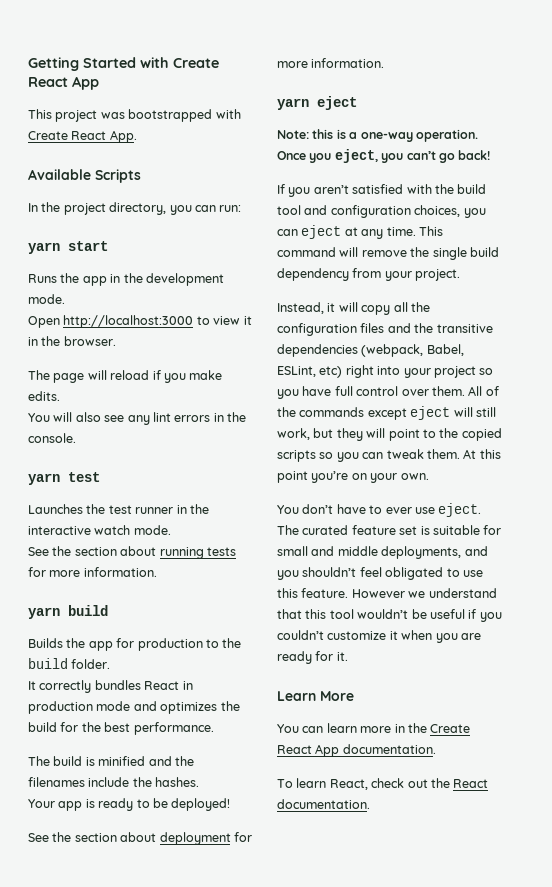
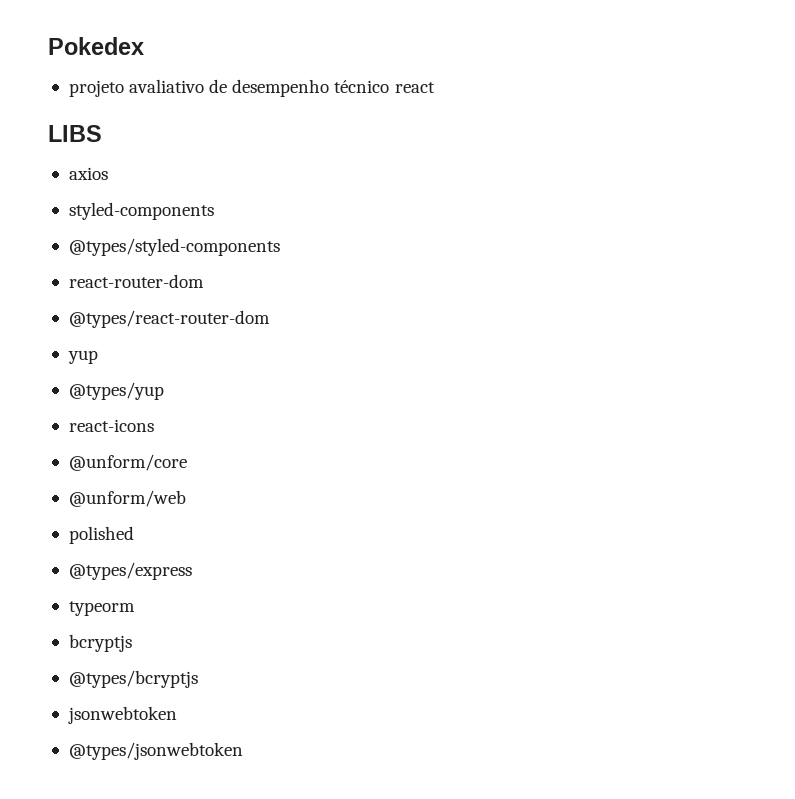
- Getting Started with Create React App
- This project was bootstrapped with Create React App.
- Available Scripts
- In the project directory, you can run:
- yarn start
- Runs the app in the development mode.
- Open http://localhost:3000 to view it in the browser.
- The page will reload if you make edits.
- You will also see any lint errors in the console.
- yarn test
- Launches the test runner in the interactive watch mode.
- See the section about running tests for more information.
- yarn build
- Builds the app for production to the build folder.
- It correctly bundles React in production mode and optimizes the build for the best performance.
- The build is minified and the filenames include the hashes.
- Your app is ready to be deployed!
- See the section about deployment for more information.
- yarn eject
- Note: this is a one-way operation. Once you eject, you can’t go back!
- If you aren’t satisfied with the build tool and configuration choices, you can eject at any time. This command will remove the single build dependency from your project.
- Instead, it will copy all the configuration files and the transitive dependencies (webpack, Babel, ESLint, etc) right into your project so you have full control over them. All of the commands except eject will still work, but they will point to the copied scripts so you can tweak them. At this point you’re on your own.
- You don’t have to ever use eject. The curated feature set is suitable for small and middle deployments, and you shouldn’t feel obligated to use this feature. However we understand that this tool wouldn’t be useful if you couldn’t customize it when you are ready for it.
- Learn More
- You can learn more in the Create React App documentation.
- To learn React, check out the React documentation.
+ Pokedex
+ projeto avaliativo de desempenho técnico react
+ LIBS
+ axios
+ styled-components
+ @types/styled-components
+ react-router-dom
+ @types/react-router-dom
+ yup
+ @types/yup
+ react-icons
+ @unform/core
+ @unform/web
+ polished
+ @types/express
+ typeorm
+ bcryptjs
+ @types/bcryptjs
+ jsonwebtoken
+ @types/jsonwebtoken

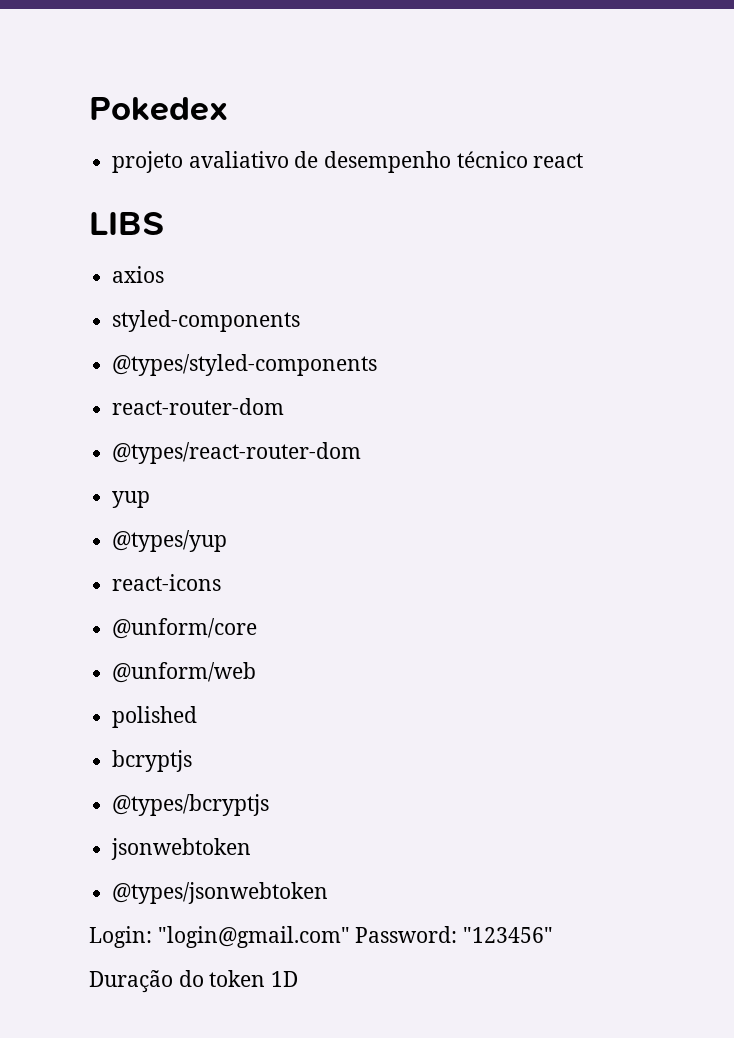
- @types/express
- typeorm
+ Login: "login@gmail.com" Password: "123456"
+ Duração do token 1D

